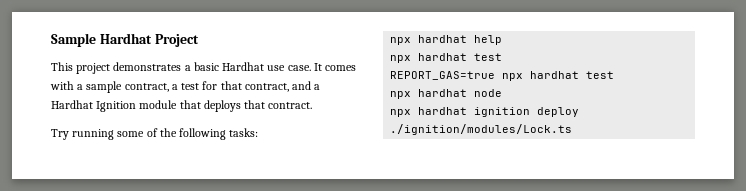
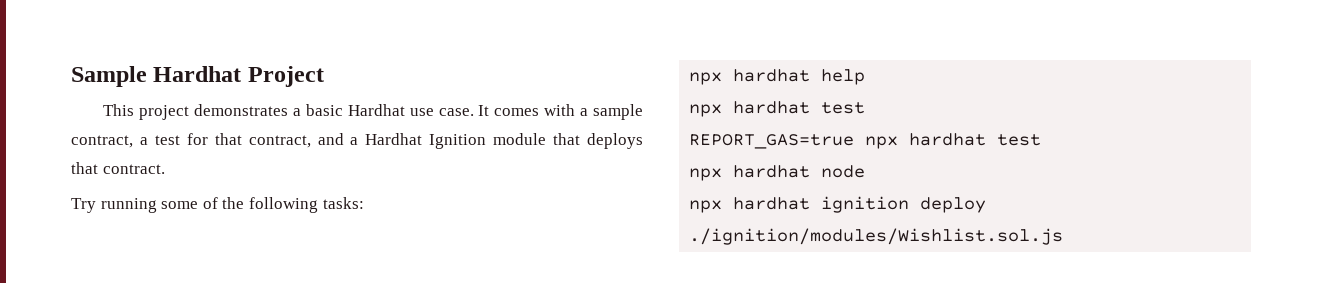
- npx hardhat ignition deploy ./ignition/modules/Lock.ts
+ npx hardhat ignition deploy ./ignition/modules/Wishlist.sol.js

